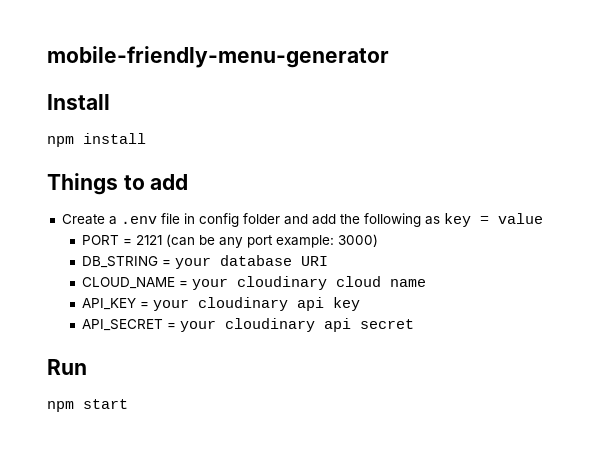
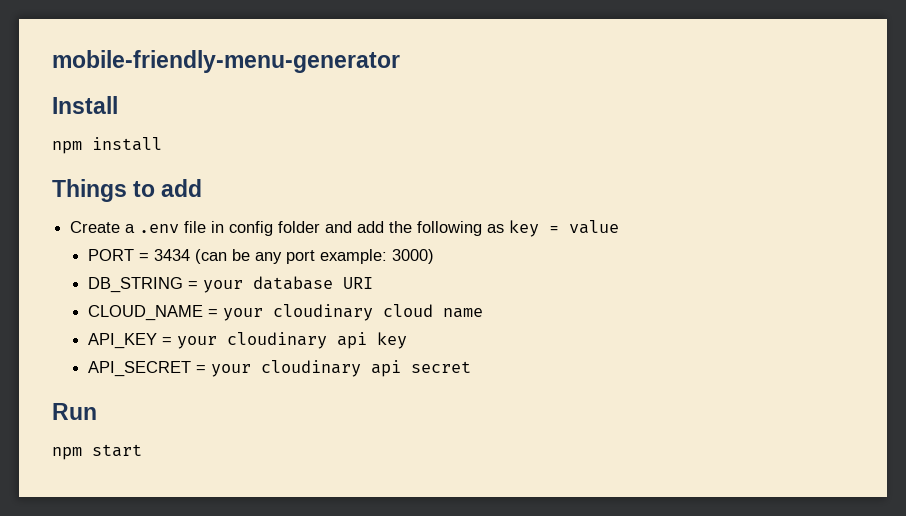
- PORT = 2121 (can be any port example: 3000)
+ PORT = 3434 (can be any port example: 3000)

